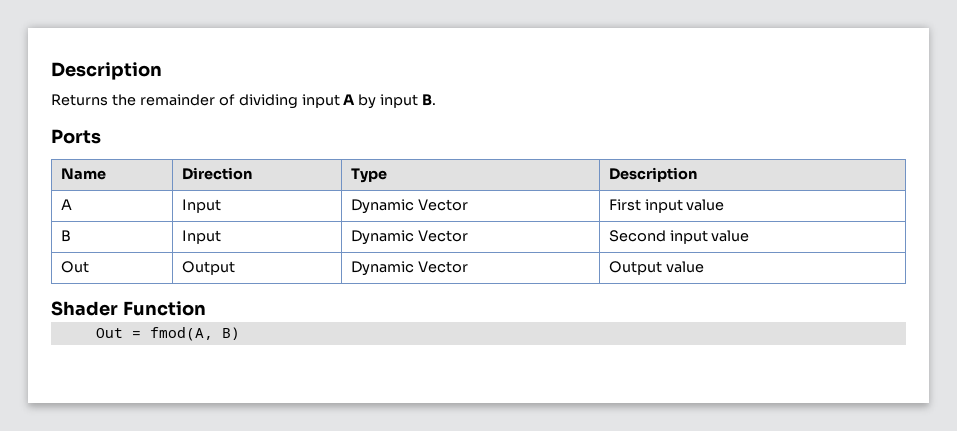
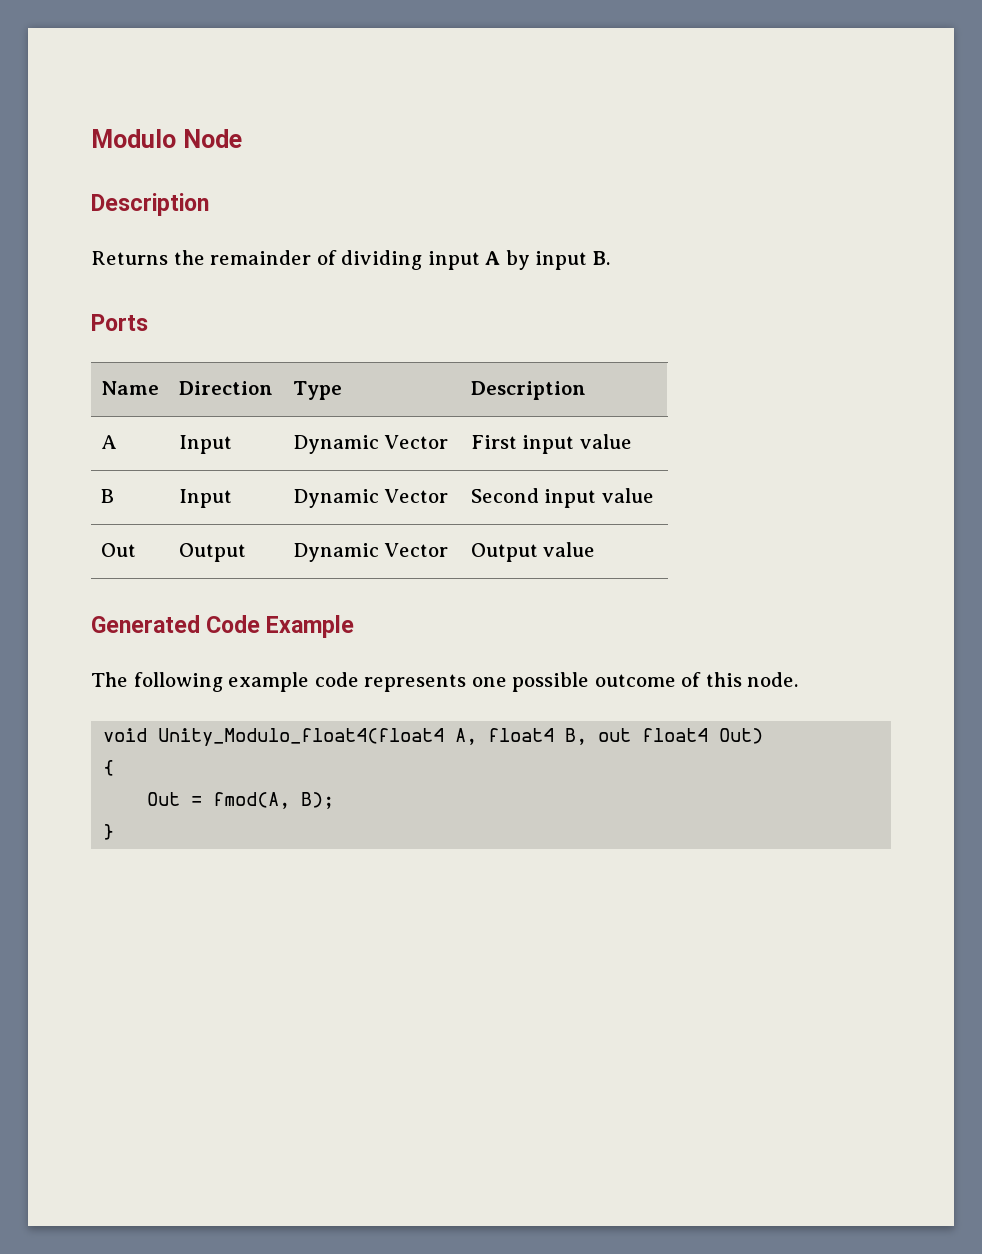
+ Modulo Node
- Shader Function
+ Generated Code Example
+ The following example code represents one possible outcome of this node.
+ void Unity_Modulo_float4(float4 A, float4 B, out float4 Out)
+ {
- Out = fmod(A, B)
+ Out = fmod(A, B);
+ }

